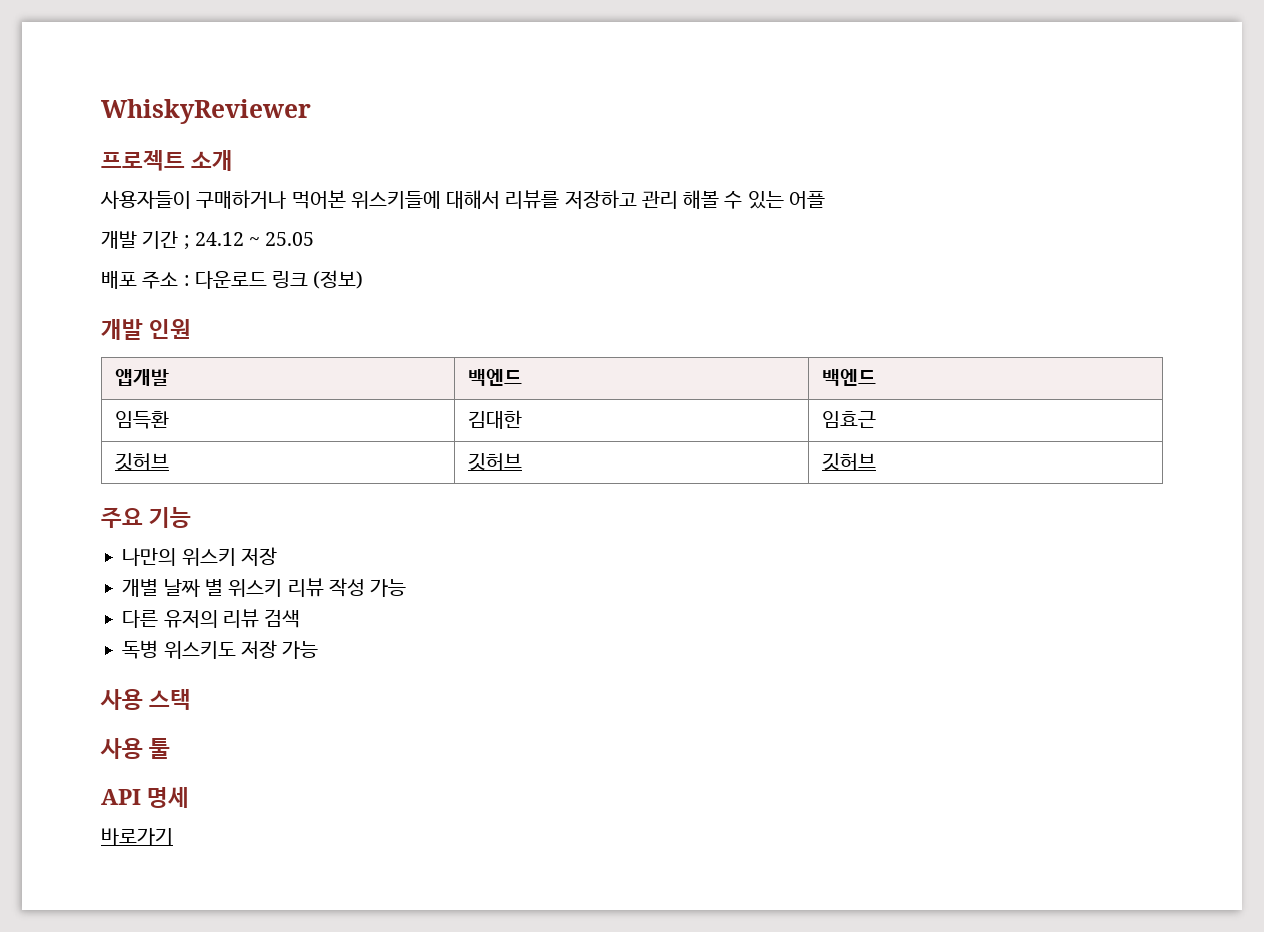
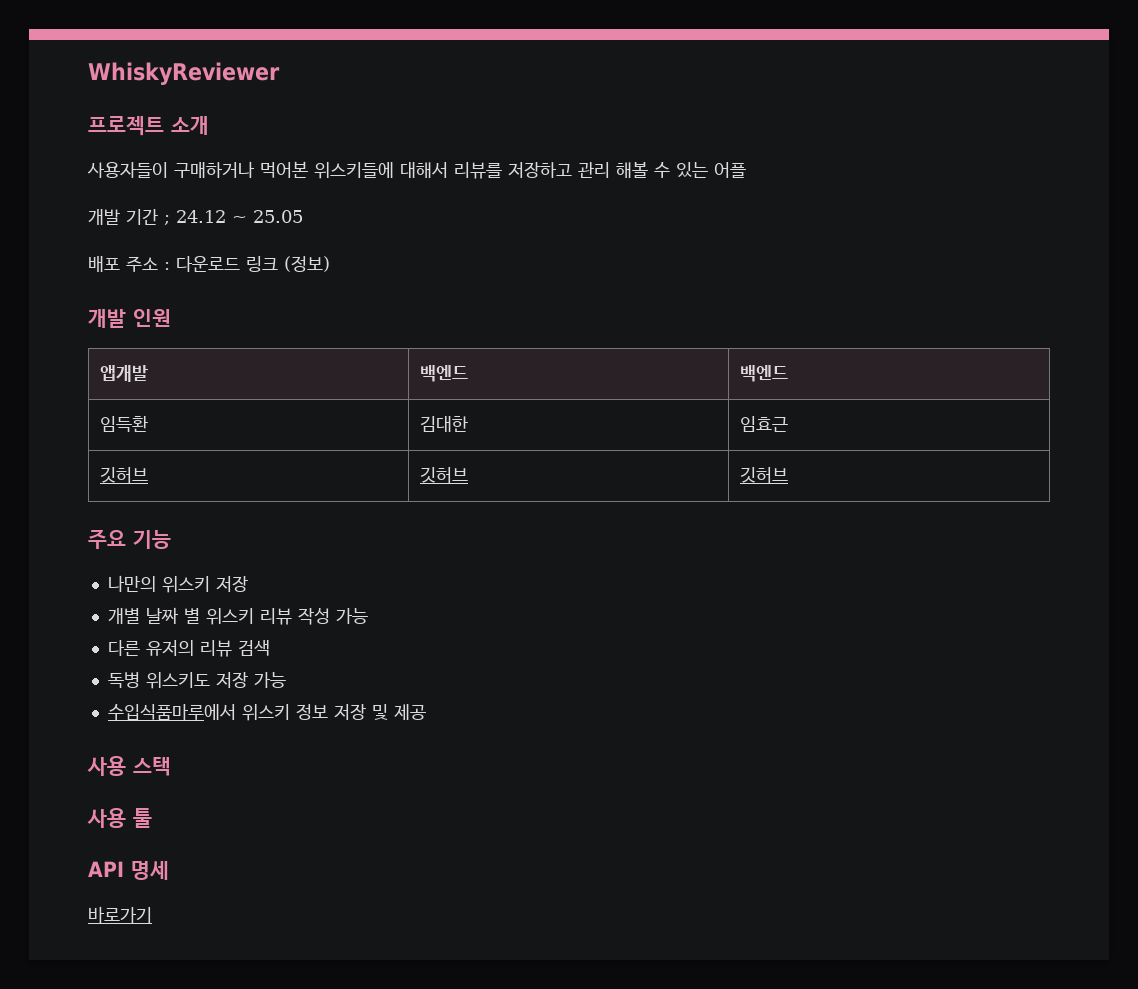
+ 수입식품마루에서 위스키 정보 저장 및 제공

